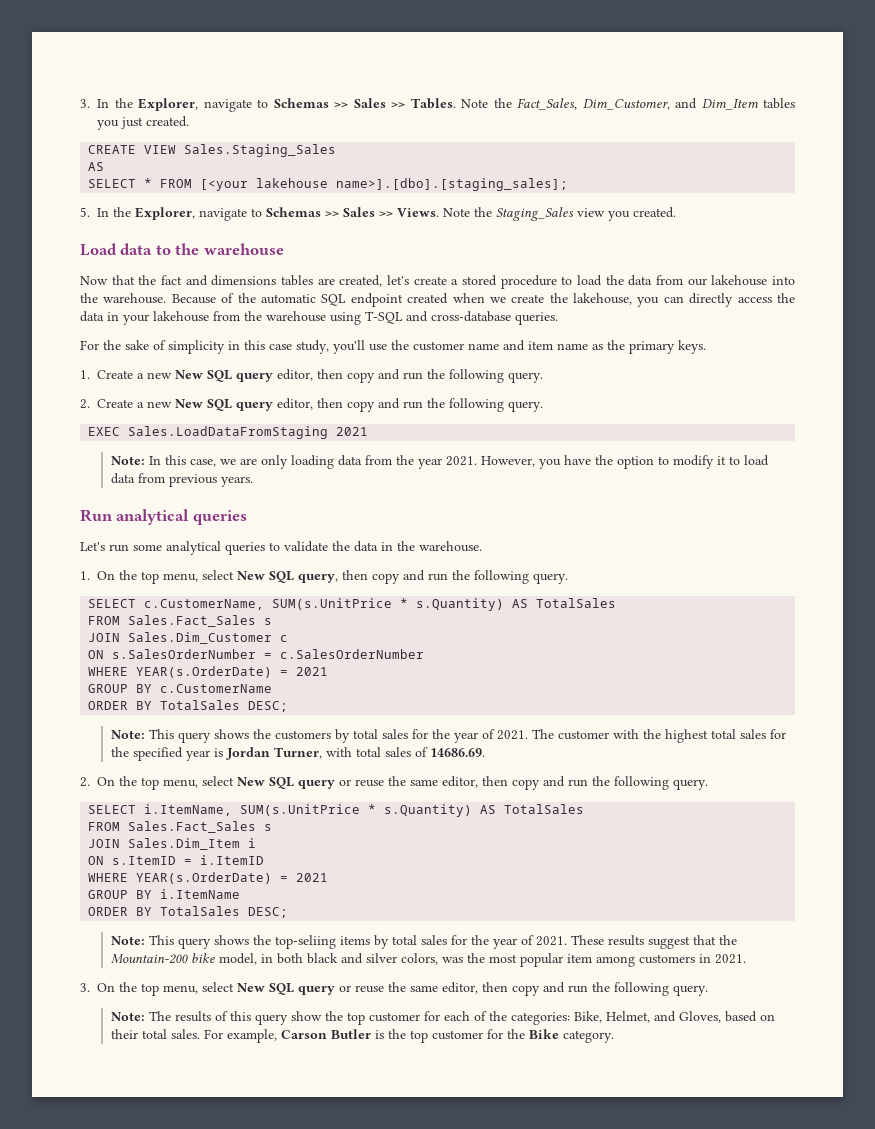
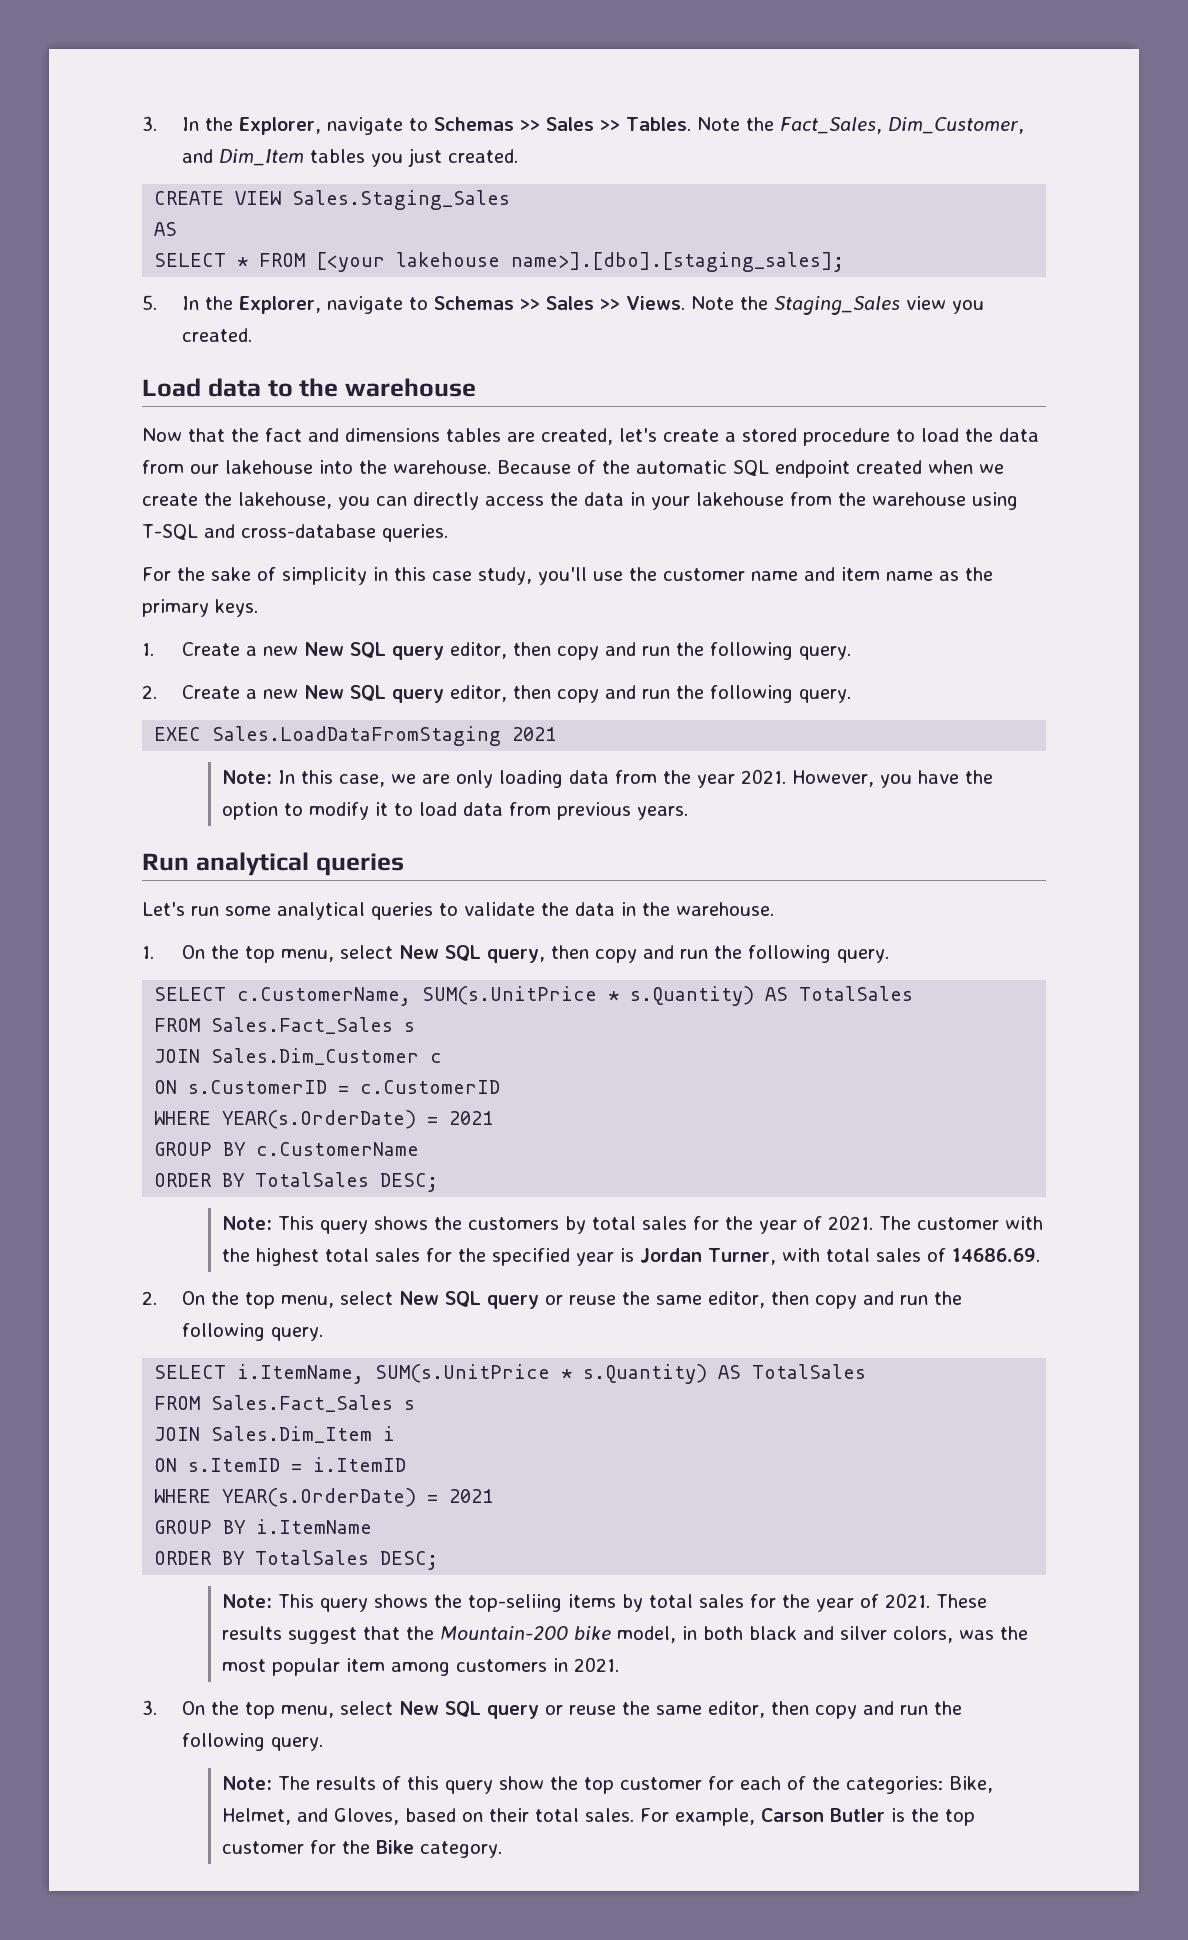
- ON s.SalesOrderNumber = c.SalesOrderNumber
+ ON s.CustomerID = c.CustomerID

